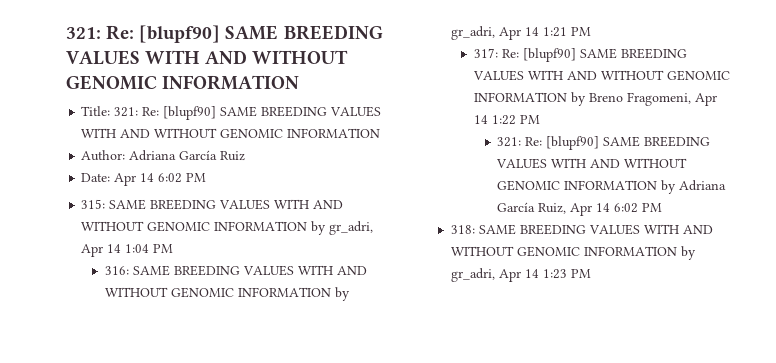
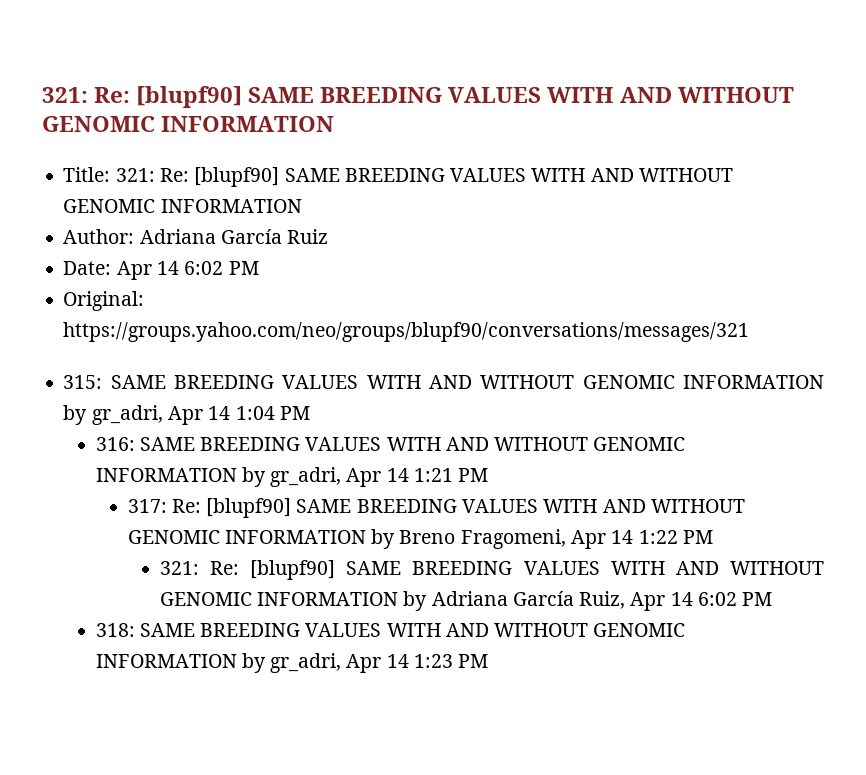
+ Original: https://groups.yahoo.com/neo/groups/blupf90/conversations/messages/321

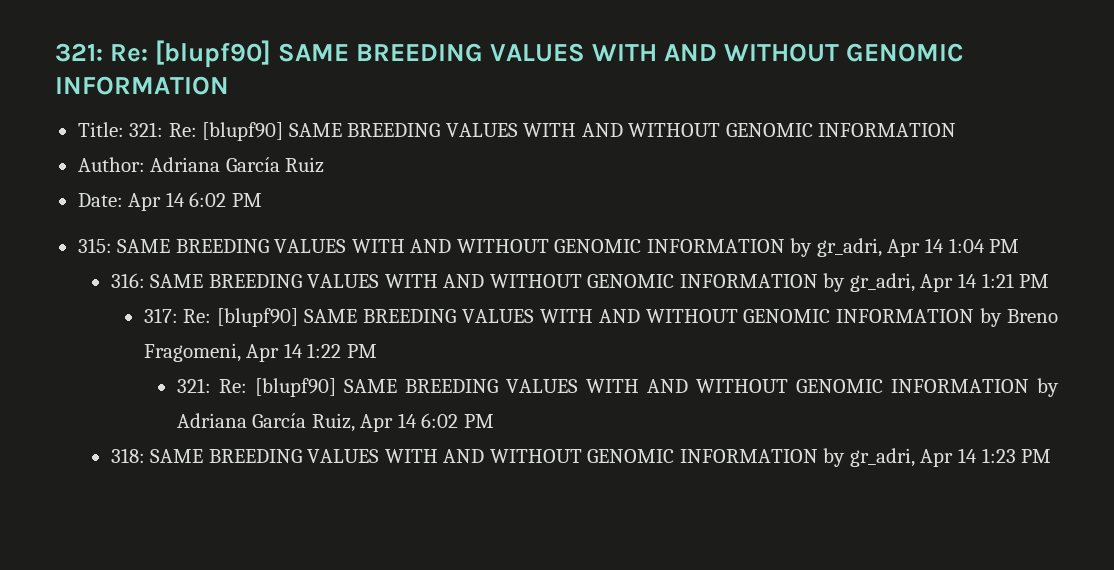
- Original: https://groups.yahoo.com/neo/groups/blupf90/conversations/messages/321

